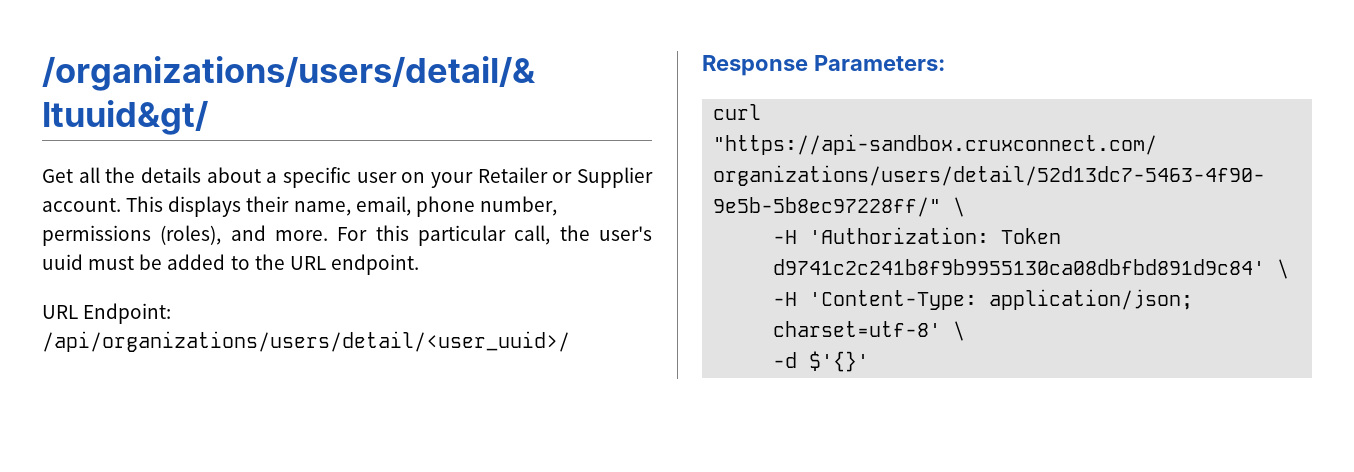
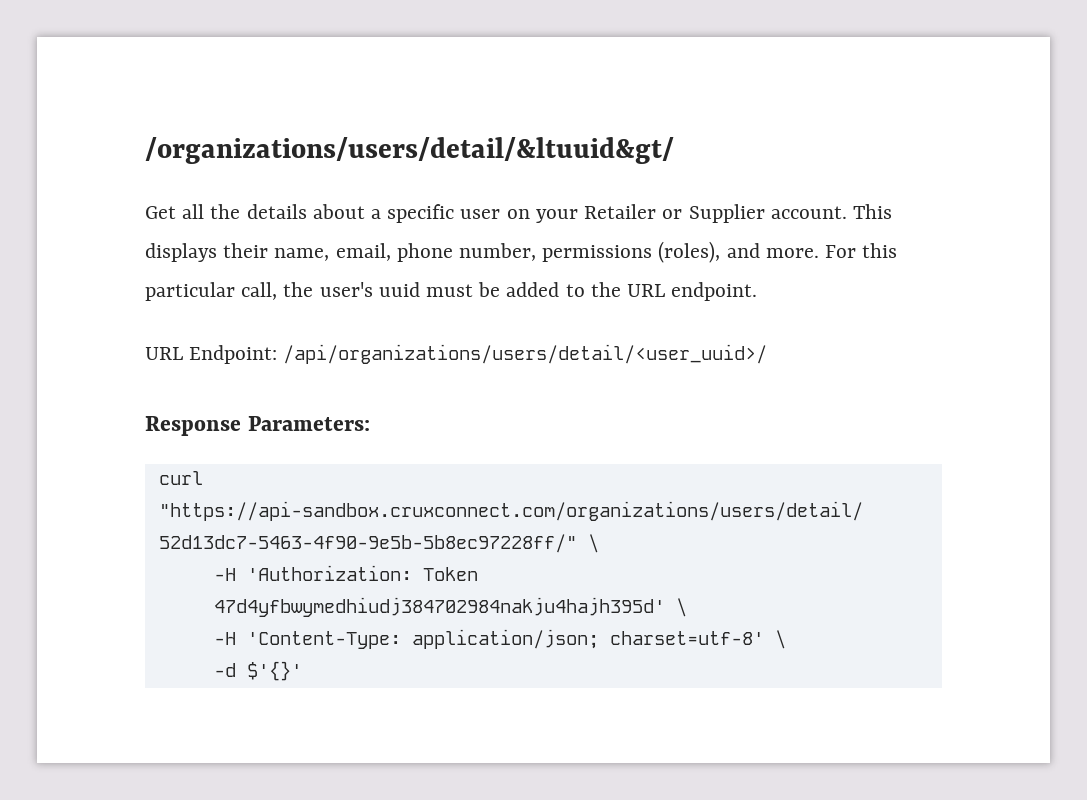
- -H 'Authorization: Token d9741c2c241b8f9b9955130ca08dbfbd891d9c84' \
+ -H 'Authorization: Token 47d4yfbwymedhiudj384702984nakju4hajh395d' \

